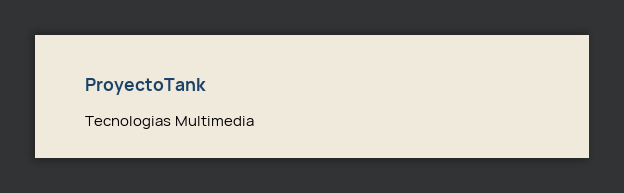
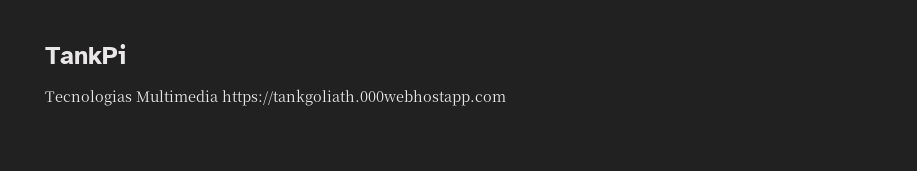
- ProyectoTank
+ TankPi
- Tecnologias Multimedia
+ Tecnologias Multimedia https://tankgoliath.000webhostapp.com

